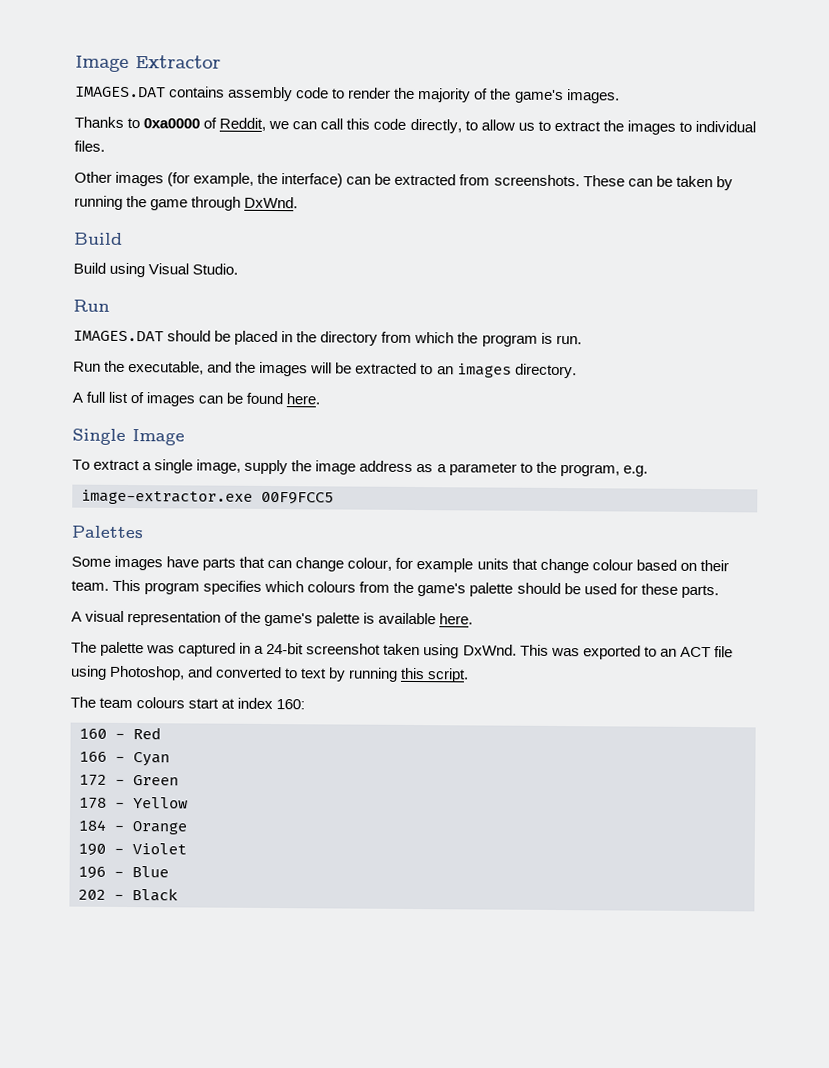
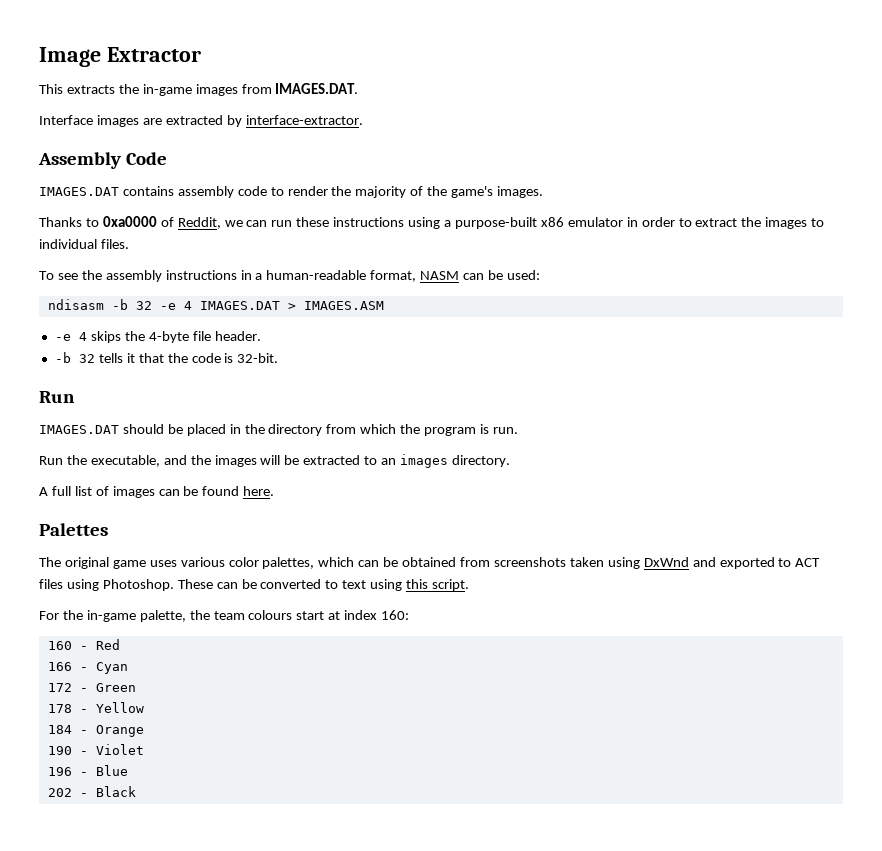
+ This extracts the in-game images from IMAGES.DAT.
+ Interface images are extracted by interface-extractor.
+ Assembly Code
- Thanks to 0xa0000 of Reddit, we can call this code directly, to allow us to extract the images to individual files.
+ Thanks to 0xa0000 of Reddit, we can run these instructions using a purpose-built x86 emulator in order to extract the images to individual files.
- Other images (for example, the interface) can be extracted from screenshots. These can be taken by running the game through DxWnd.
- Build
- Build using Visual Studio.
+ To see the assembly instructions in a human-readable format, NASM can be used:
+ ndisasm -b 32 -e 4 IMAGES.DAT > IMAGES.ASM
+ -e 4 skips the 4-byte file header.
+ -b 32 tells it that the code is 32-bit.
- Single Image
- To extract a single image, supply the image address as a parameter to the program, e.g.
- image-extractor.exe 00F9FCC5
  Palettes
- Some images have parts that can change colour, for example units that change colour based on their team. This program specifies which colours from the game's palette should be used for these parts.
- A visual representation of the game's palette is available here.
- The palette was captured in a 24-bit screenshot taken using DxWnd. This was exported to an ACT file using Photoshop, and converted to text by running this script.
+ The original game uses various color palettes, which can be obtained from screenshots taken using DxWnd and exported to ACT files using Photoshop. These can be converted to text using this script.
- The team colours start at index 160:
+ For the in-game palette, the team colours start at index 160:

